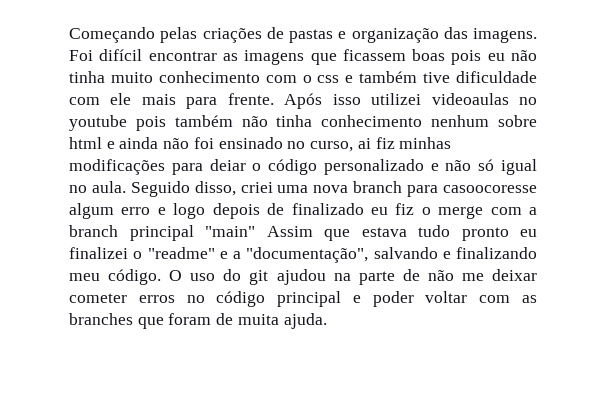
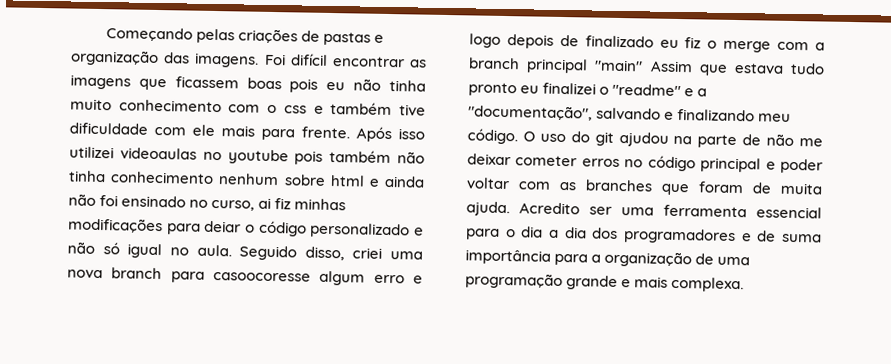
+ Acredito ser uma ferramenta essencial para o dia a dia dos programadores e de suma importância para a organização de uma programação grande e mais complexa.

